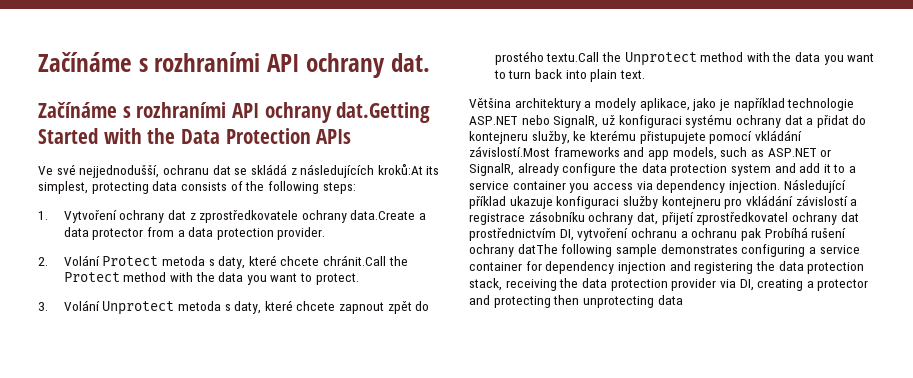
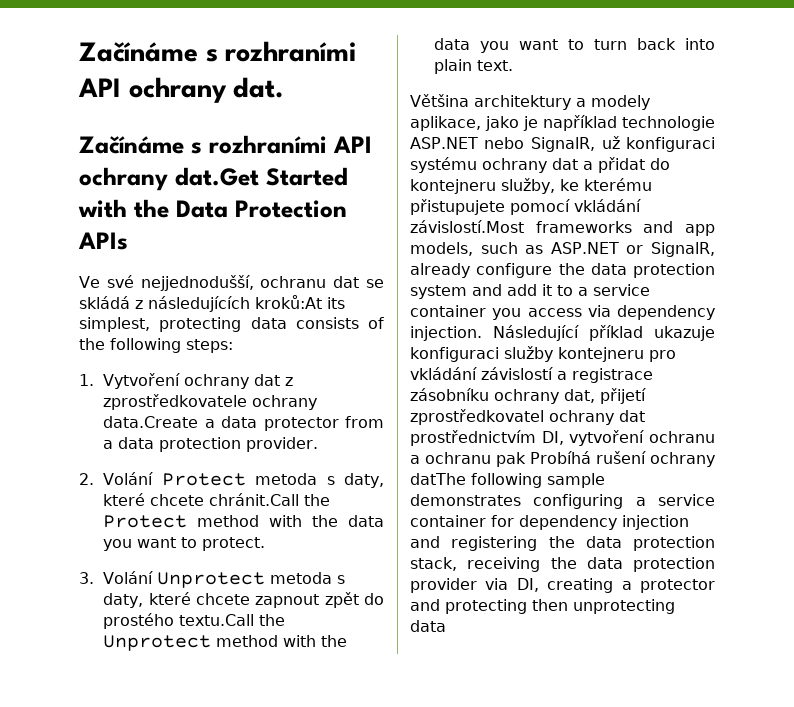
- Začínáme s rozhraními API ochrany dat.Getting Started with the Data Protection APIs
+ Začínáme s rozhraními API ochrany dat.Get Started with the Data Protection APIs

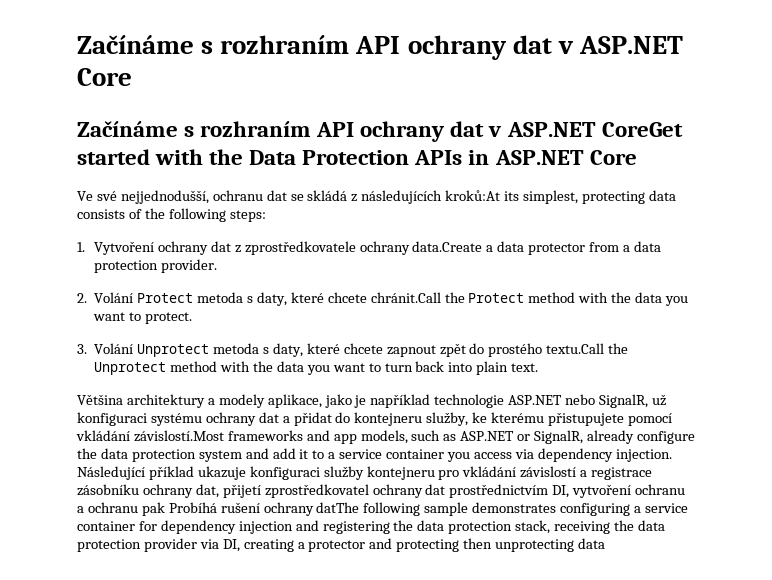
- Začínáme s rozhraními API ochrany dat.
- Začínáme s rozhraními API ochrany dat.Get Started with the Data Protection APIs
+ Začínáme s rozhraním API ochrany dat v ASP.NET Core
+ Začínáme s rozhraním API ochrany dat v ASP.NET CoreGet started with the Data Protection APIs in ASP.NET Core

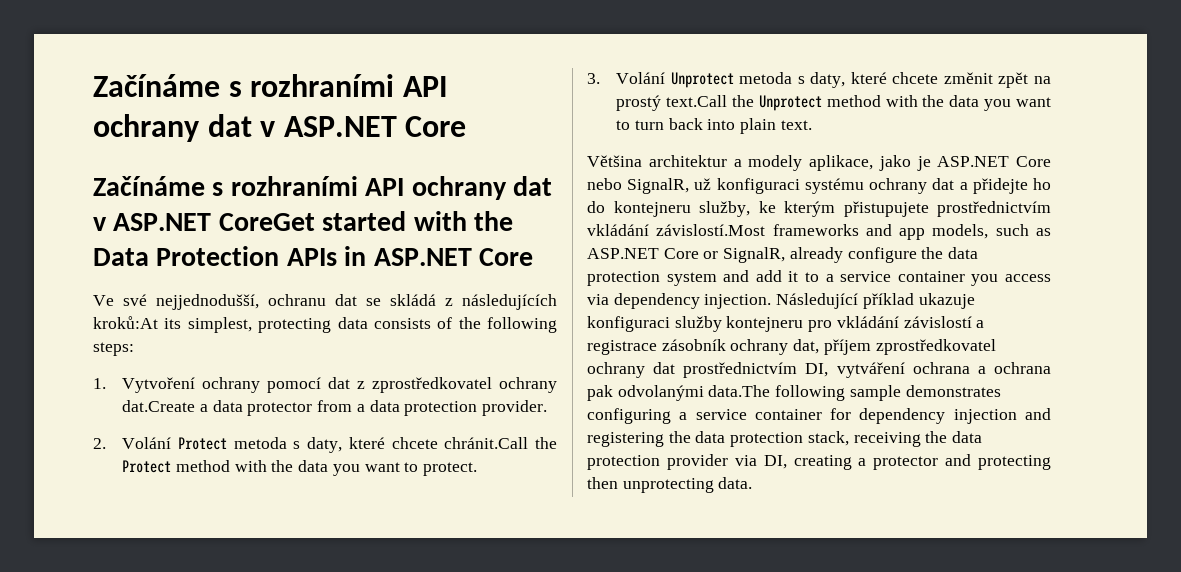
- Začínáme s rozhraním API ochrany dat v ASP.NET Core
+ Začínáme s rozhraními API ochrany dat v ASP.NET Core
- Začínáme s rozhraním API ochrany dat v ASP.NET CoreGet started with the Data Protection APIs in ASP.NET Core
+ Začínáme s rozhraními API ochrany dat v ASP.NET CoreGet started with the Data Protection APIs in ASP.NET Core
- 1. Vytvoření ochrany dat z zprostředkovatele ochrany data.Create a data protector from a data protection provider.
+ 1. Vytvoření ochrany pomocí dat z zprostředkovatel ochrany dat.Create a data protector from a data protection provider.
- 3. Volání Unprotect metoda s daty, které chcete zapnout zpět do prostého textu.Call the Unprotect method with the data you want to turn back into plain text.
+ 3. Volání Unprotect metoda s daty, které chcete změnit zpět na prostý text.Call the Unprotect method with the data you want to turn back into plain text.
- Většina architektury a modely aplikace, jako je například technologie ASP.NET nebo SignalR, už konfiguraci systému ochrany dat a přidat do kontejneru služby, ke kterému přistupujete pomocí vkládání závislostí.Most frameworks and app models, such as ASP.NET or SignalR, already configure the data protection system and add it to a service container you access via dependency injection.
+ Většina architektur a modely aplikace, jako je ASP.NET Core nebo SignalR, už konfiguraci systému ochrany dat a přidejte ho do kontejneru služby, ke kterým přistupujete prostřednictvím vkládání závislostí.Most frameworks and app models, such as ASP.NET Core or SignalR, already configure the data protection system and add it to a service container you access via dependency injection.
- Následující příklad ukazuje konfiguraci služby kontejneru pro vkládání závislostí a registrace zásobníku ochrany dat, přijetí zprostředkovatel ochrany dat prostřednictvím DI, vytvoření ochranu a ochranu pak Probíhá rušení ochrany datThe following sample demonstrates configuring a service container for dependency injection and registering the data protection stack, receiving the data protection provider via DI, creating a protector and protecting then unprotecting data
+ Následující příklad ukazuje konfiguraci služby kontejneru pro vkládání závislostí a registrace zásobník ochrany dat, příjem zprostředkovatel ochrany dat prostřednictvím DI, vytváření ochrana a ochrana pak odvolanými data.The following sample demonstrates configuring a service container for dependency injection and registering the data protection stack, receiving the data protection provider via DI, creating a protector and protecting then unprotecting data.

